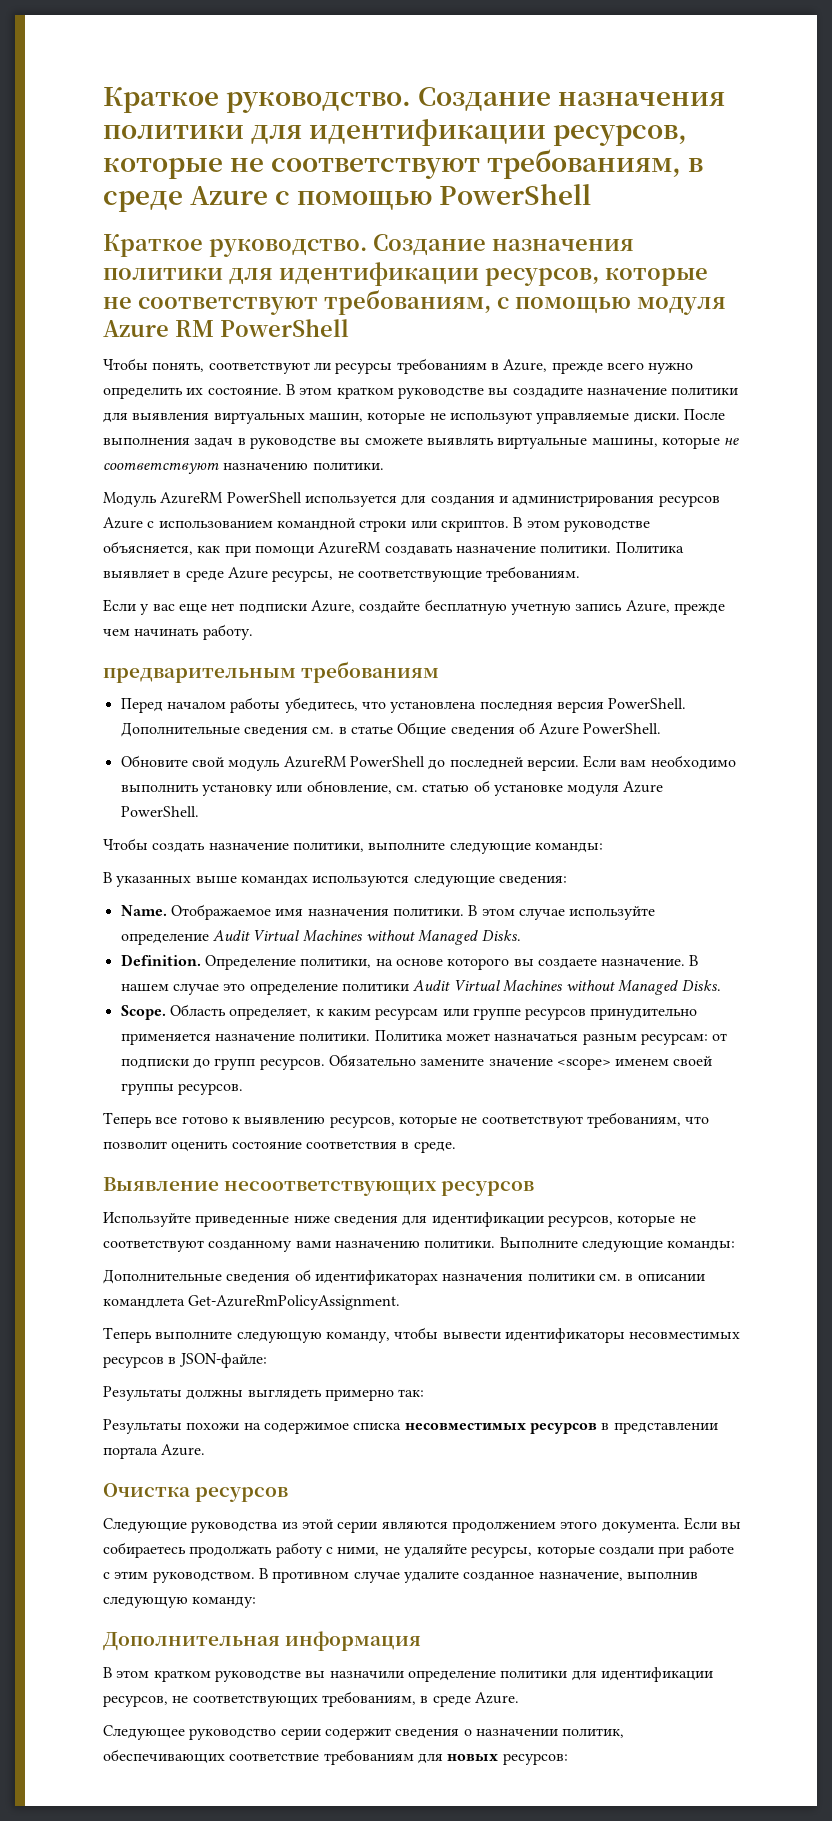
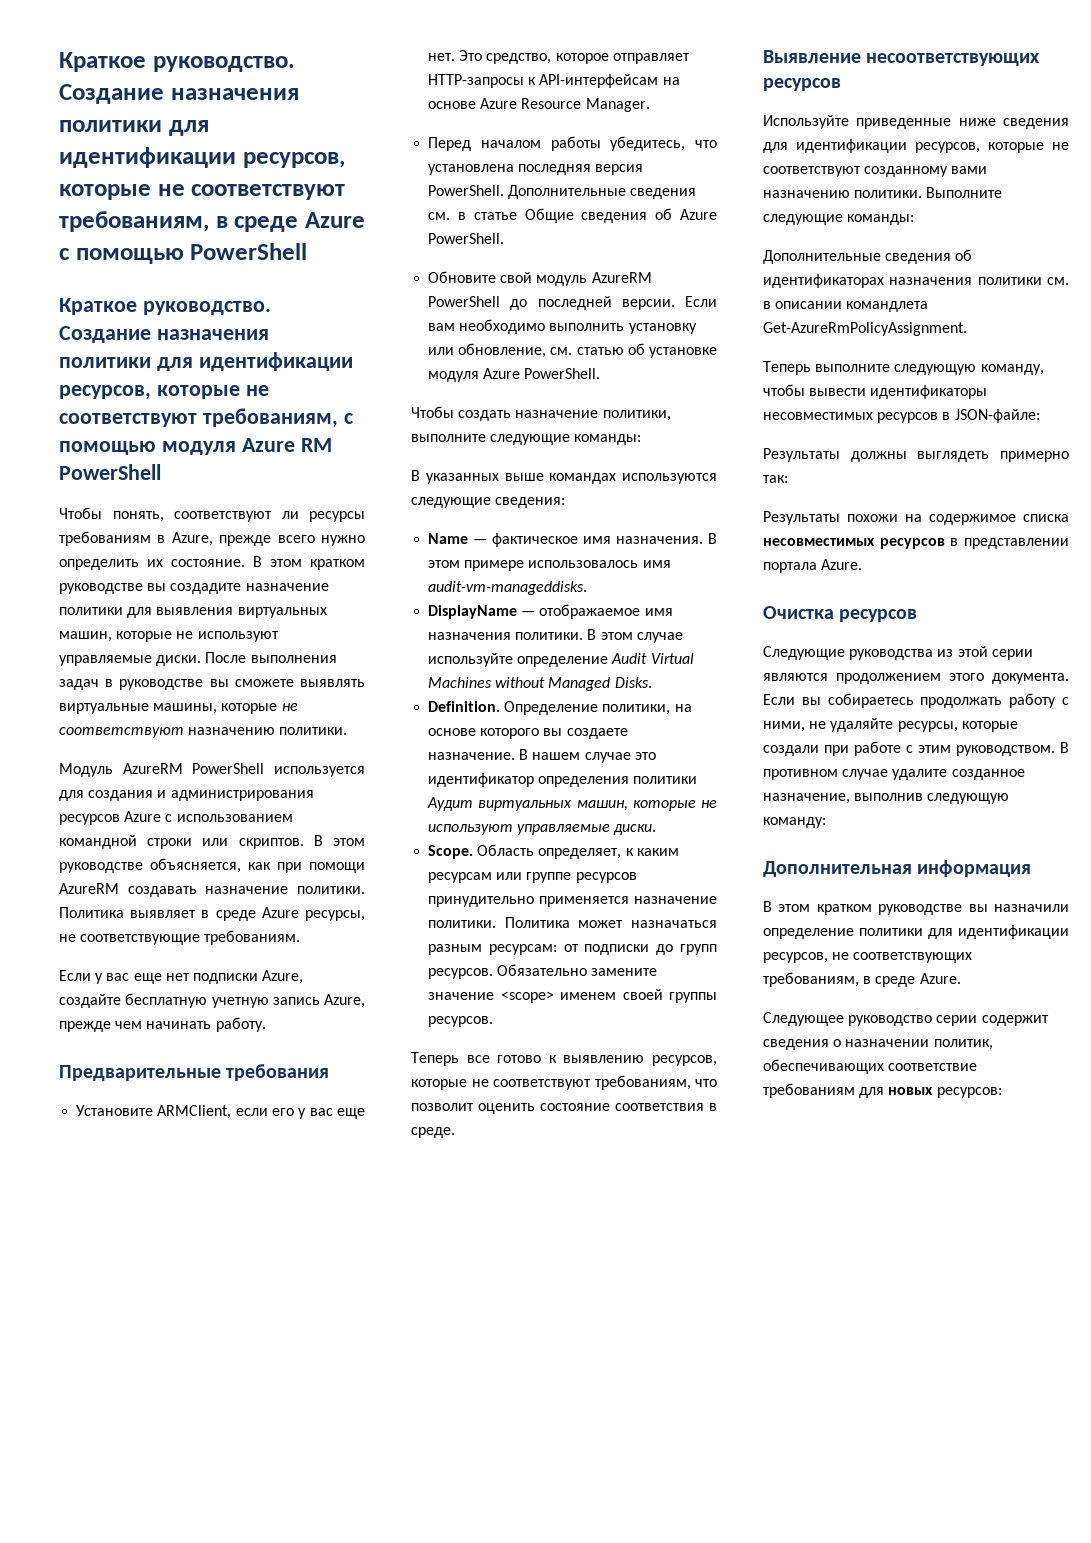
- предварительным требованиям
+ Предварительные требования
+ Установите ARMClient, если его у вас еще нет. Это средство, которое отправляет HTTP-запросы к API-интерфейсам на основе Azure Resource Manager.
- Name. Отображаемое имя назначения политики.
+ Name — фактическое имя назначения. В этом примере использовалось имя audit-vm-manageddisks.
+ DisplayName — отображаемое имя назначения политики.
- В нашем случае это определение политики Audit Virtual Machines without Managed Disks.
+ В нашем случае это идентификатор определения политики Аудит виртуальных машин, которые не используют управляемые диски.

